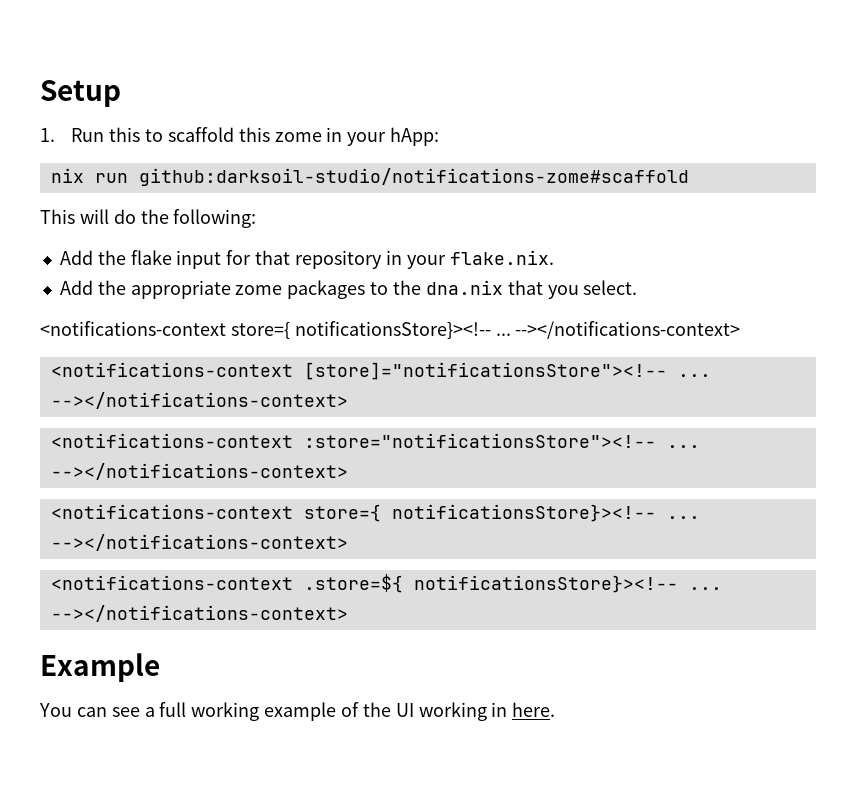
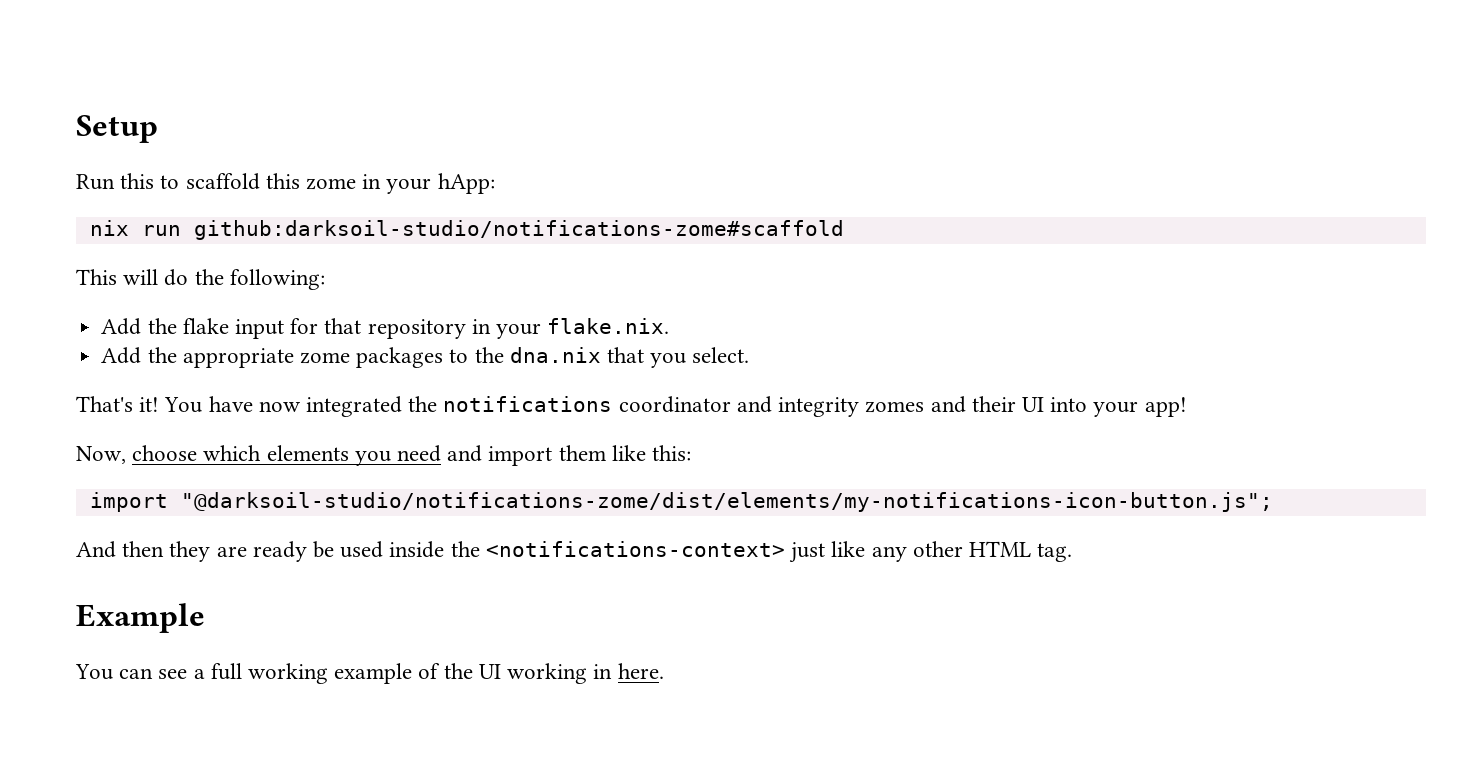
- 1. Run this to scaffold this zome in your hApp:
+ Run this to scaffold this zome in your hApp:
  Add the appropriate zome packages to the dna.nix that you select.
- <notifications-context store={ notificationsStore}><!-- ... --></notifications-context>
- <notifications-context [store]="notificationsStore"><!-- ... --></notifications-context>
- <notifications-context :store="notificationsStore"><!-- ... --></notifications-context>
- <notifications-context store={ notificationsStore}><!-- ... --></notifications-context>
- <notifications-context .store=${ notificationsStore}><!-- ... --></notifications-context>
+ That's it! You have now integrated the notifications coordinator and integrity zomes and their UI into your app!
+ Now, choose which elements you need and import them like this:
+ import "@darksoil-studio/notifications-zome/dist/elements/my-notifications-icon-button.js";
+ And then they are ready be used inside the <notifications-context> just like any other HTML tag.

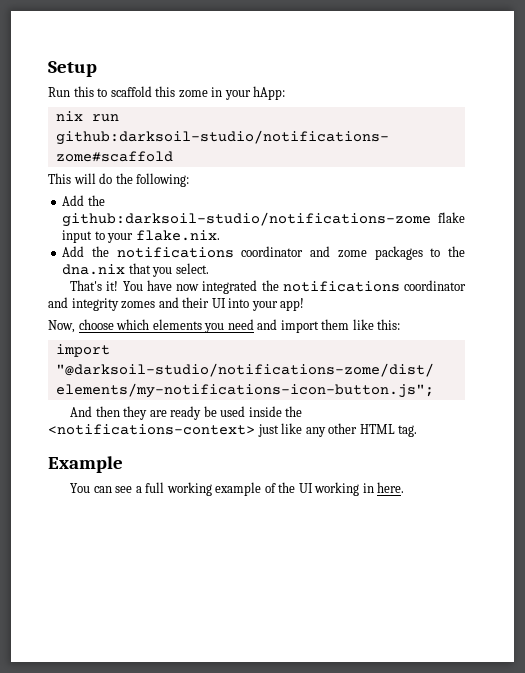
- Add the flake input for that repository in your flake.nix.
+ Add the github:darksoil-studio/notifications-zome flake input to your flake.nix.
- Add the appropriate zome packages to the dna.nix that you select.
+ Add the notifications coordinator and zome packages to the dna.nix that you select.

